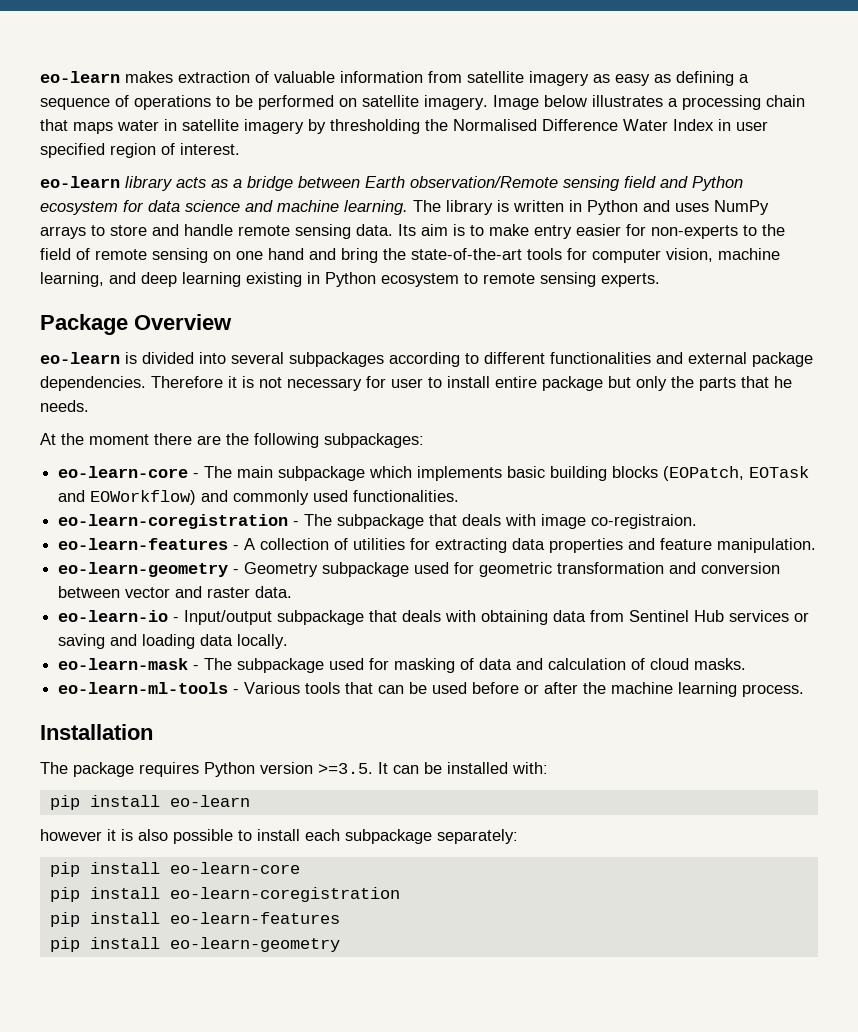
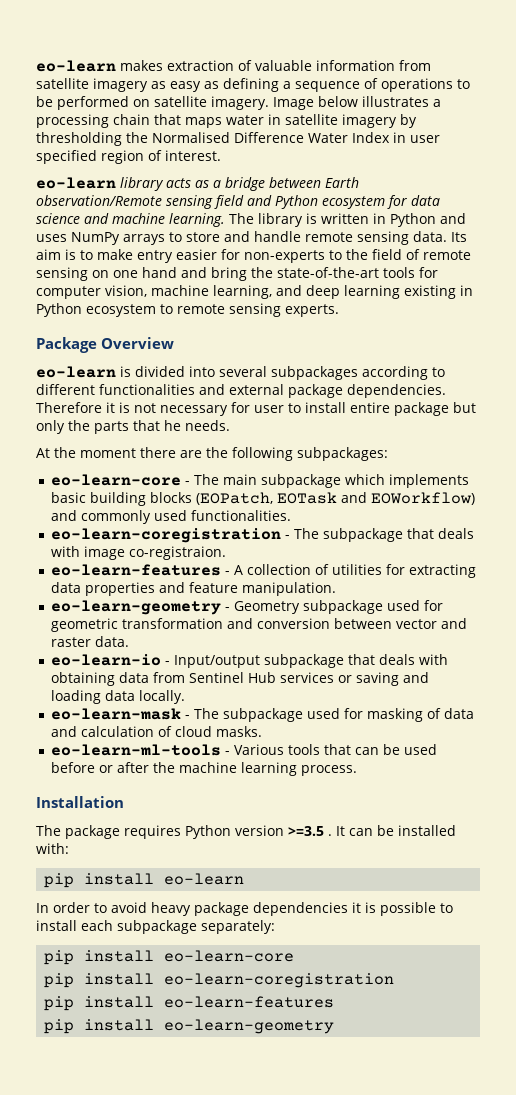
- The package requires Python version >=3.5. It can be installed with:
+ The package requires Python version >=3.5 . It can be installed with:
- however it is also possible to install each subpackage separately:
+ In order to avoid heavy package dependencies it is possible to install each subpackage separately:

